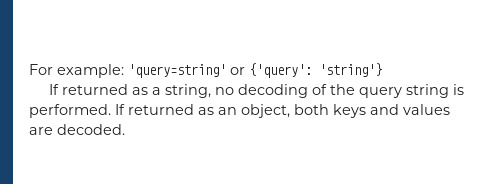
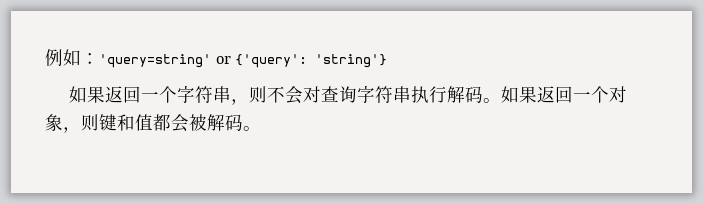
- For example: 'query=string' or {'query': 'string'}
+ 例如：'query=string' or {'query': 'string'}
- If returned as a string, no decoding of the query string is performed. If returned as an object, both keys and values are decoded.
+ 如果返回一个字符串，则不会对查询字符串执行解码。如果返回一个对象，则键和值都会被解码。

